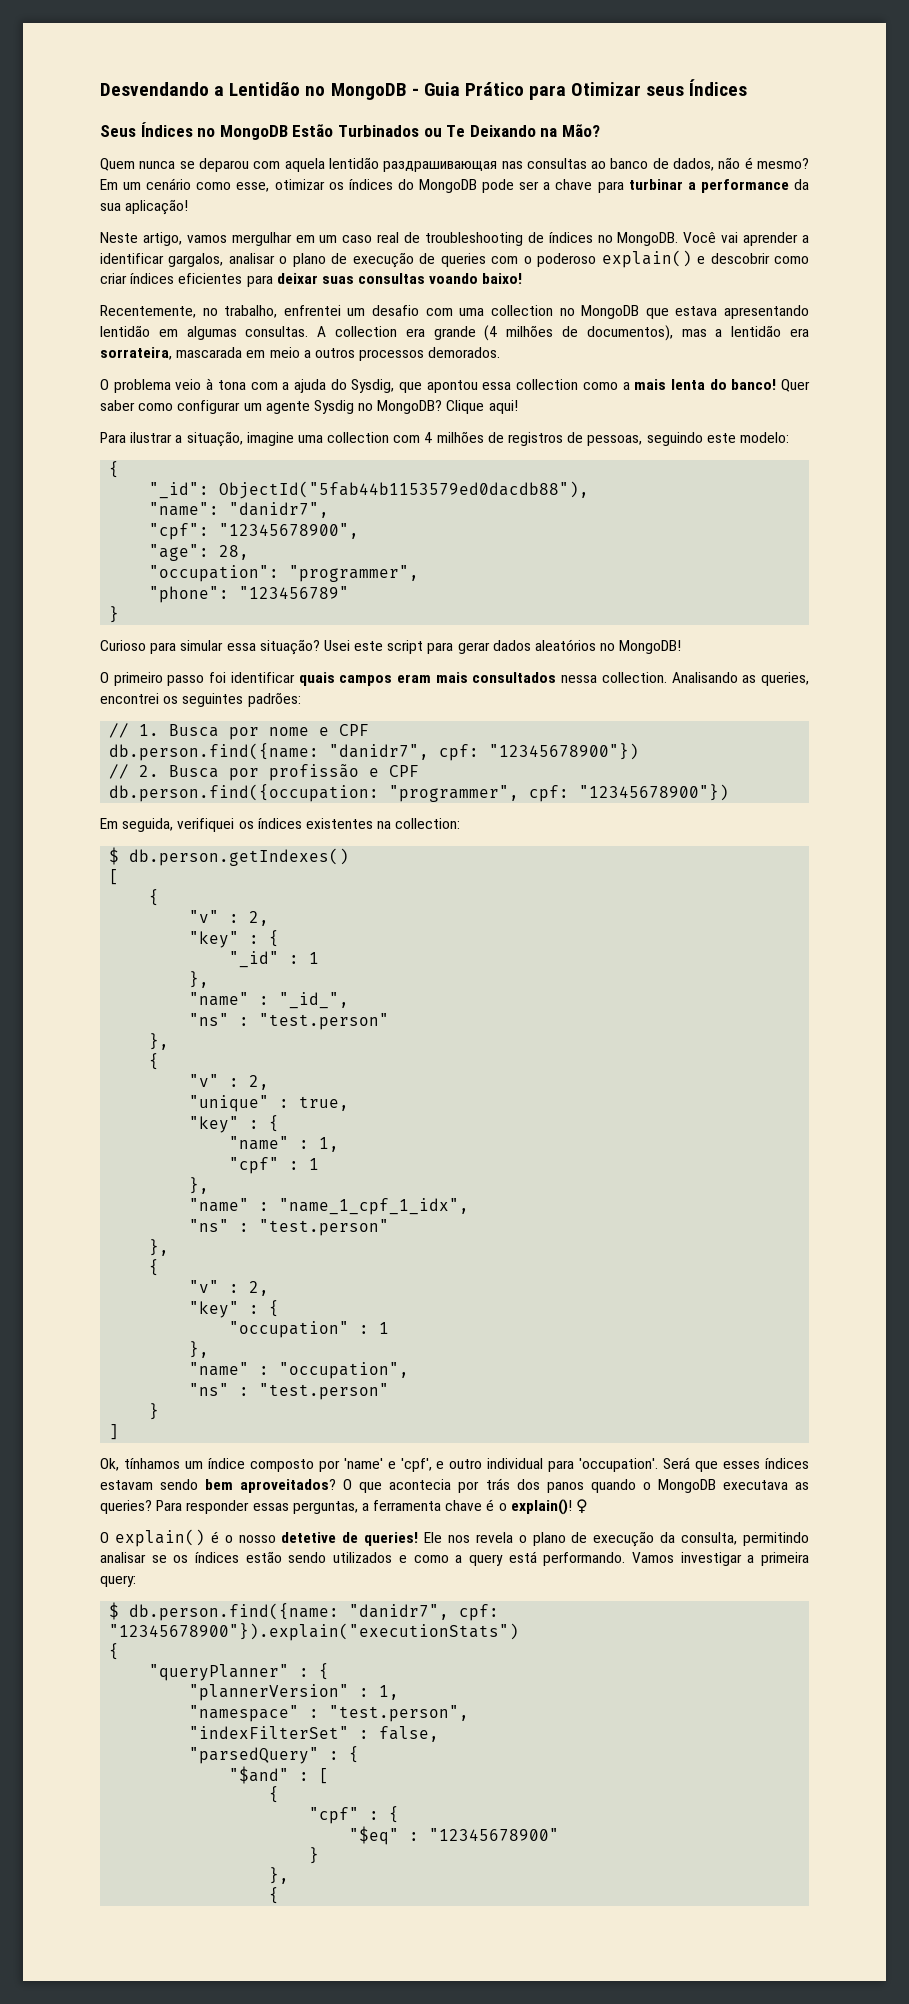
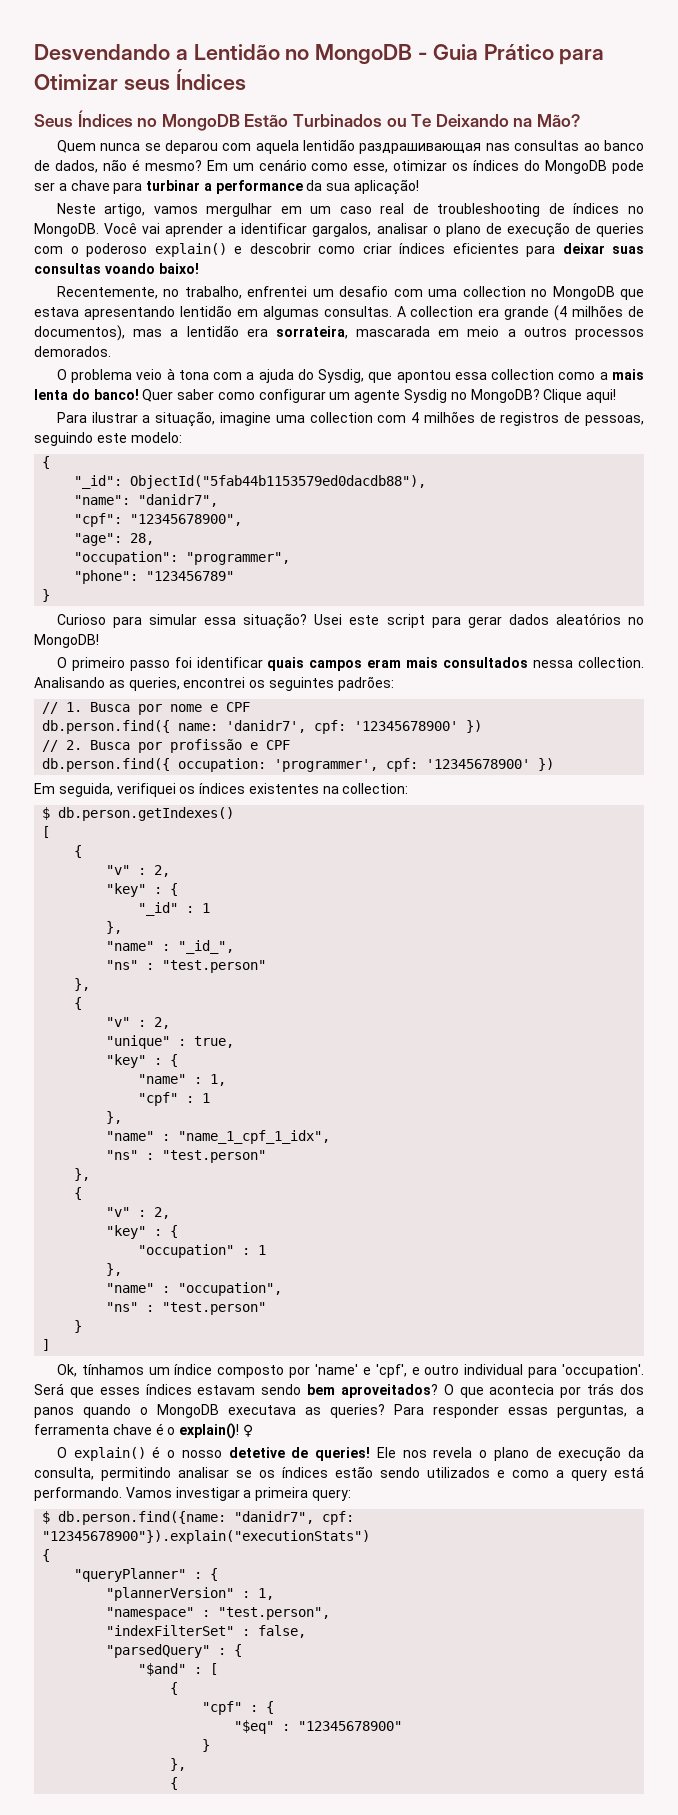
- db.person.find({name: "danidr7", cpf: "12345678900"})
+ db.person.find({ name: 'danidr7', cpf: '12345678900' })
- db.person.find({occupation: "programmer", cpf: "12345678900"})
+ db.person.find({ occupation: 'programmer', cpf: '12345678900' })

